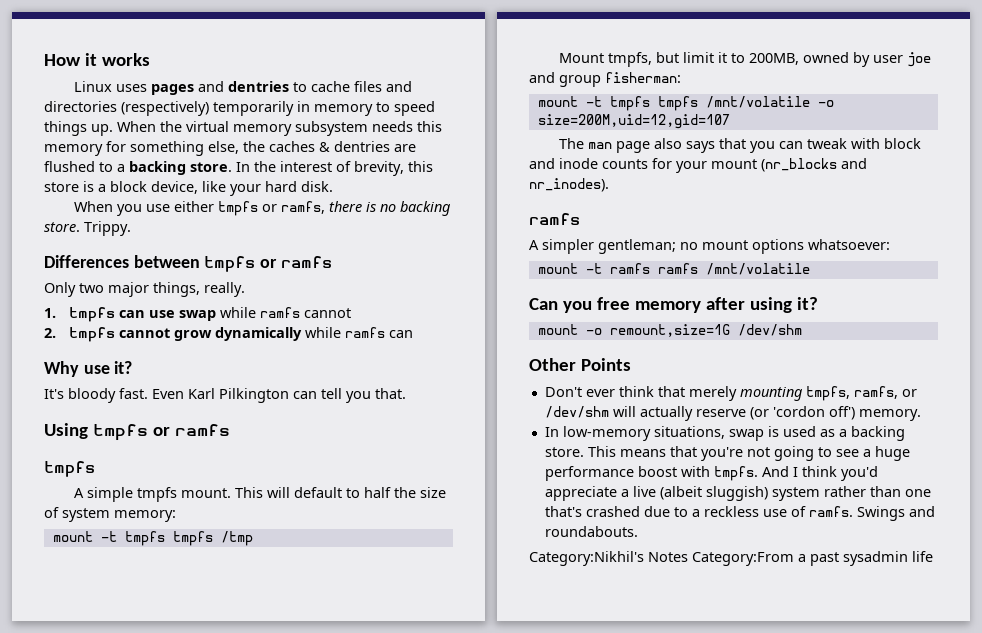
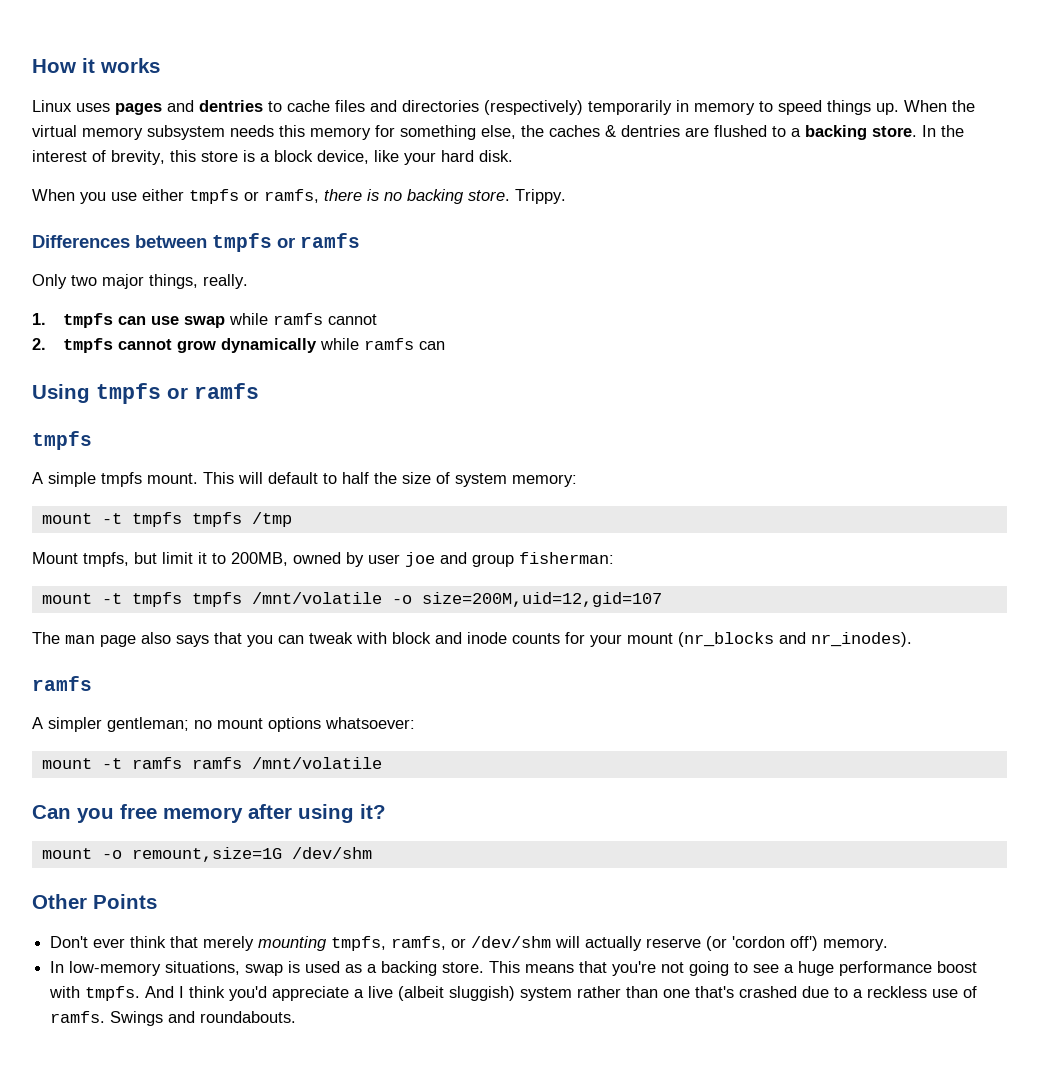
- Why use it?
- It's bloody fast. Even Karl Pilkington can tell you that.
- Category:Nikhil's Notes Category:From a past sysadmin life

